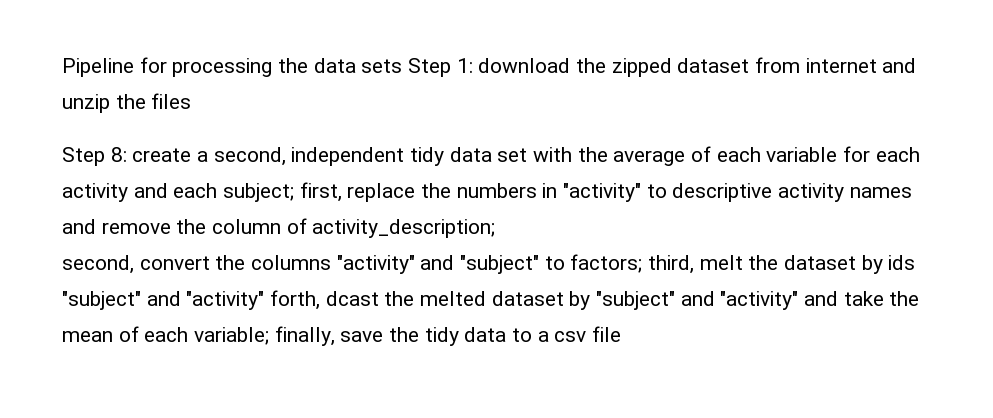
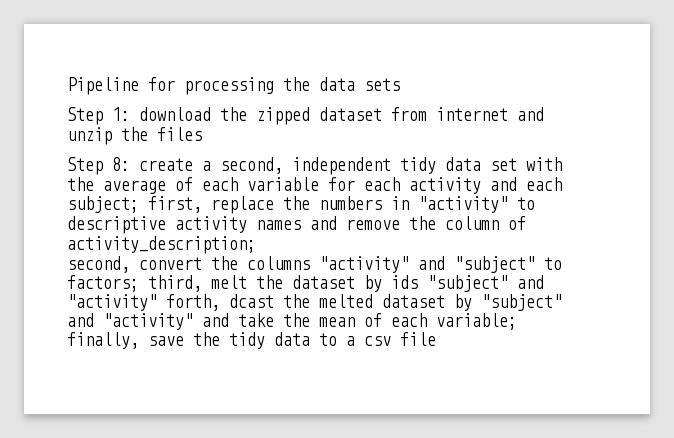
- Pipeline for processing the data sets Step 1: download the zipped dataset from internet and unzip the files
+ Pipeline for processing the data sets
+ Step 1: download the zipped dataset from internet and unzip the files

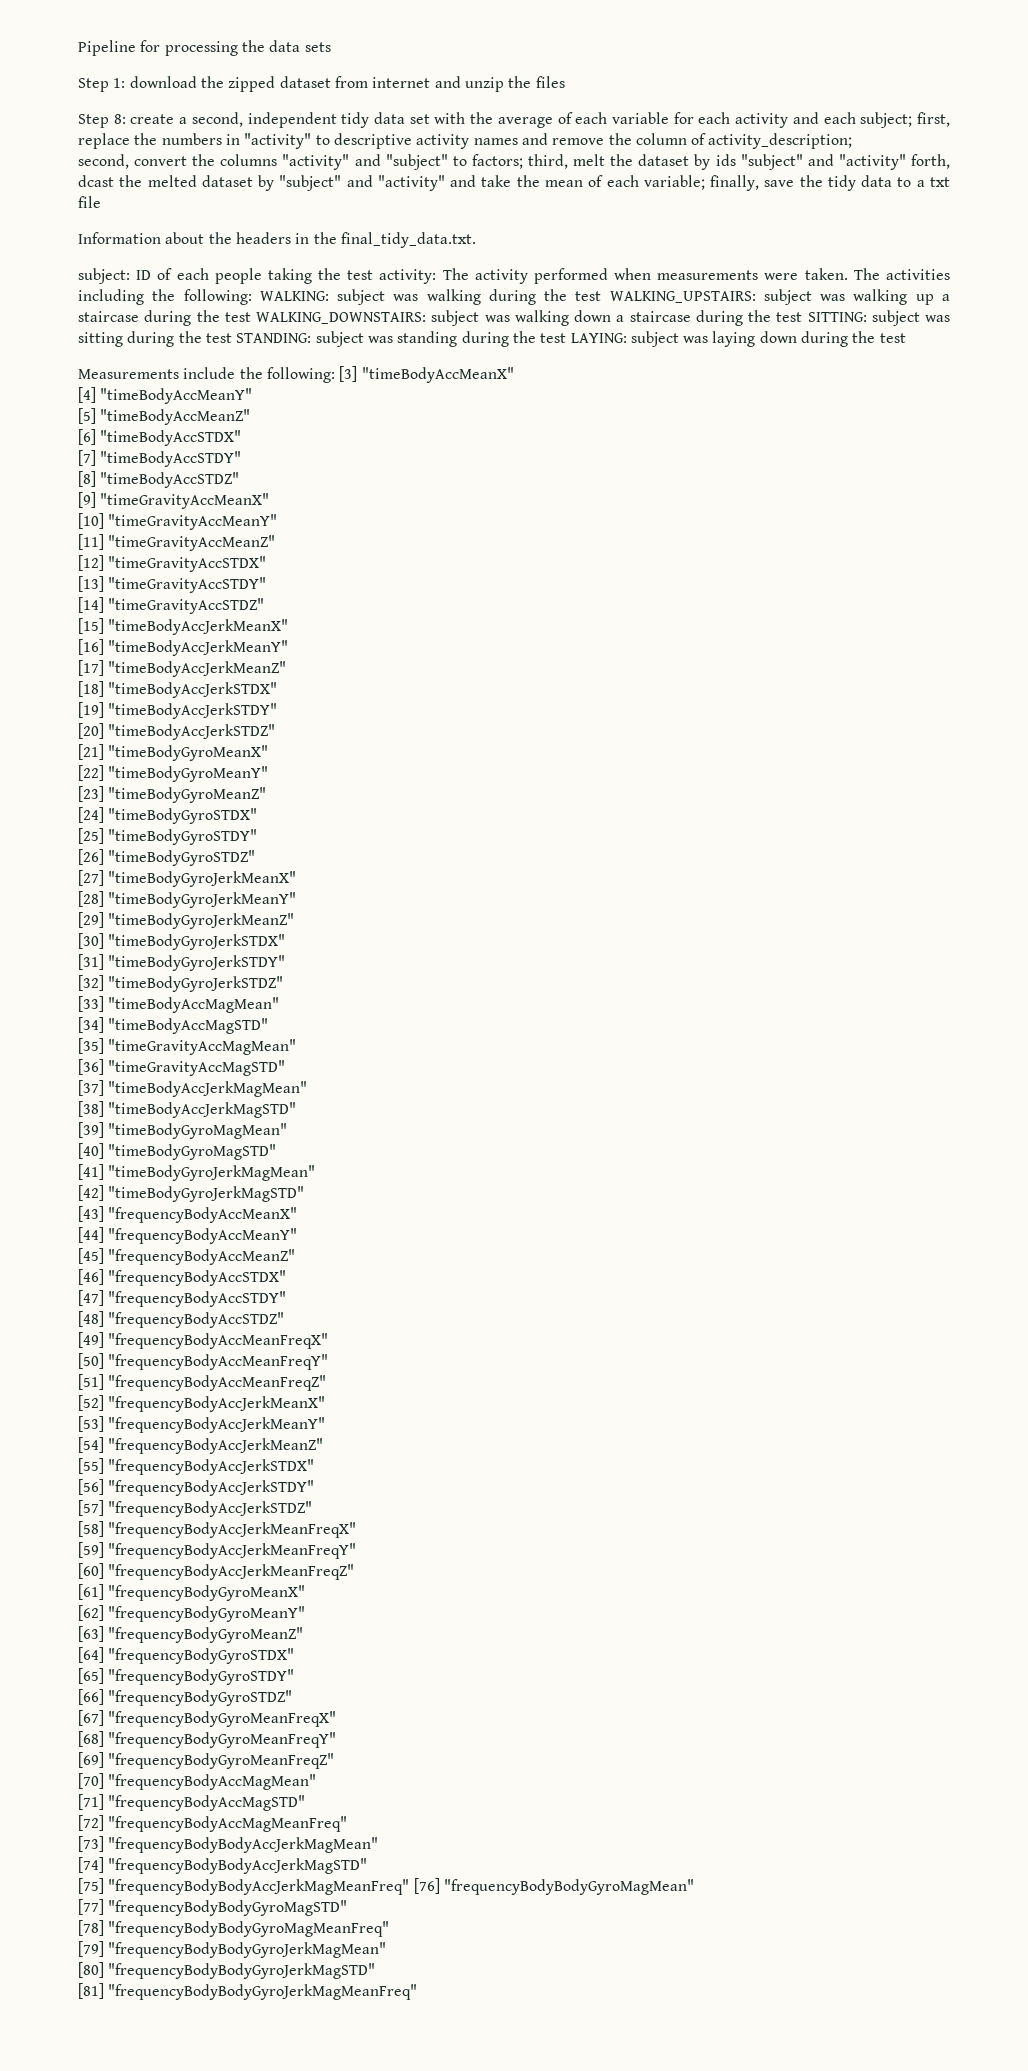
- second, convert the columns "activity" and "subject" to factors; third, melt the dataset by ids "subject" and "activity" forth, dcast the melted dataset by "subject" and "activity" and take the mean of each variable; finally, save the tidy data to a csv file
+ second, convert the columns "activity" and "subject" to factors; third, melt the dataset by ids "subject" and "activity" forth, dcast the melted dataset by "subject" and "activity" and take the mean of each variable; finally, save the tidy data to a txt file
+ Information about the headers in the final_tidy_data.txt.
+ subject: ID of each people taking the test activity: The activity performed when measurements were taken. The activities including the following: WALKING: subject was walking during the test WALKING_UPSTAIRS: subject was walking up a staircase during the test WALKING_DOWNSTAIRS: subject was walking down a staircase during the test SITTING: subject was sitting during the test STANDING: subject was standing during the test LAYING: subject was laying down during the test
+ Measurements include the following: [3] "timeBodyAccMeanX"
+ [4] "timeBodyAccMeanY"
+ [5] "timeBodyAccMeanZ"
+ [6] "timeBodyAccSTDX"
+ [7] "timeBodyAccSTDY"
+ [8] "timeBodyAccSTDZ"
+ [9] "timeGravityAccMeanX"
+ [10] "timeGravityAccMeanY"
+ [11] "timeGravityAccMeanZ"
+ [12] "timeGravityAccSTDX"
+ [13] "timeGravityAccSTDY"
+ [14] "timeGravityAccSTDZ"
+ [15] "timeBodyAccJerkMeanX"
+ [16] "timeBodyAccJerkMeanY"
+ [17] "timeBodyAccJerkMeanZ"
+ [18] "timeBodyAccJerkSTDX"
+ [19] "timeBodyAccJerkSTDY"
+ [20] "timeBodyAccJerkSTDZ"
+ [21] "timeBodyGyroMeanX"
+ [22] "timeBodyGyroMeanY"
+ [23] "timeBodyGyroMeanZ"
+ [24] "timeBodyGyroSTDX"
+ [25] "timeBodyGyroSTDY"
+ [26] "timeBodyGyroSTDZ"
+ [27] "timeBodyGyroJerkMeanX"
+ [28] "timeBodyGyroJerkMeanY"
+ [29] "timeBodyGyroJerkMeanZ"
+ [30] "timeBodyGyroJerkSTDX"
+ [31] "timeBodyGyroJerkSTDY"
+ [32] "timeBodyGyroJerkSTDZ"
+ [33] "timeBodyAccMagMean"
+ [34] "timeBodyAccMagSTD"
+ [35] "timeGravityAccMagMean"
+ [36] "timeGravityAccMagSTD"
+ [37] "timeBodyAccJerkMagMean"
+ [38] "timeBodyAccJerkMagSTD"
+ [39] "timeBodyGyroMagMean"
+ [40] "timeBodyGyroMagSTD"
+ [41] "timeBodyGyroJerkMagMean"
+ [42] "timeBodyGyroJerkMagSTD"
+ [43] "frequencyBodyAccMeanX"
+ [44] "frequencyBodyAccMeanY"
+ [45] "frequencyBodyAccMeanZ"
+ [46] "frequencyBodyAccSTDX"
+ [47] "frequencyBodyAccSTDY"
+ [48] "frequencyBodyAccSTDZ"
+ [49] "frequencyBodyAccMeanFreqX"
+ [50] "frequencyBodyAccMeanFreqY"
+ [51] "frequencyBodyAccMeanFreqZ"
+ [52] "frequencyBodyAccJerkMeanX"
+ [53] "frequencyBodyAccJerkMeanY"
+ [54] "frequencyBodyAccJerkMeanZ"
+ [55] "frequencyBodyAccJerkSTDX"
+ [56] "frequencyBodyAccJerkSTDY"
+ [57] "frequencyBodyAccJerkSTDZ"
+ [58] "frequencyBodyAccJerkMeanFreqX"
+ [59] "frequencyBodyAccJerkMeanFreqY"
+ [60] "frequencyBodyAccJerkMeanFreqZ"
+ [61] "frequencyBodyGyroMeanX"
+ [62] "frequencyBodyGyroMeanY"
+ [63] "frequencyBodyGyroMeanZ"
+ [64] "frequencyBodyGyroSTDX"
+ [65] "frequencyBodyGyroSTDY"
+ [66] "frequencyBodyGyroSTDZ"
+ [67] "frequencyBodyGyroMeanFreqX"
+ [68] "frequencyBodyGyroMeanFreqY"
+ [69] "frequencyBodyGyroMeanFreqZ"
+ [70] "frequencyBodyAccMagMean"
+ [71] "frequencyBodyAccMagSTD"
+ [72] "frequencyBodyAccMagMeanFreq"
+ [73] "frequencyBodyBodyAccJerkMagMean"
+ [74] "frequencyBodyBodyAccJerkMagSTD"
+ [75] "frequencyBodyBodyAccJerkMagMeanFreq" [76] "frequencyBodyBodyGyroMagMean"
+ [77] "frequencyBodyBodyGyroMagSTD"
+ [78] "frequencyBodyBodyGyroMagMeanFreq"
+ [79] "frequencyBodyBodyGyroJerkMagMean"
+ [80] "frequencyBodyBodyGyroJerkMagSTD"
+ [81] "frequencyBodyBodyGyroJerkMagMeanFreq"

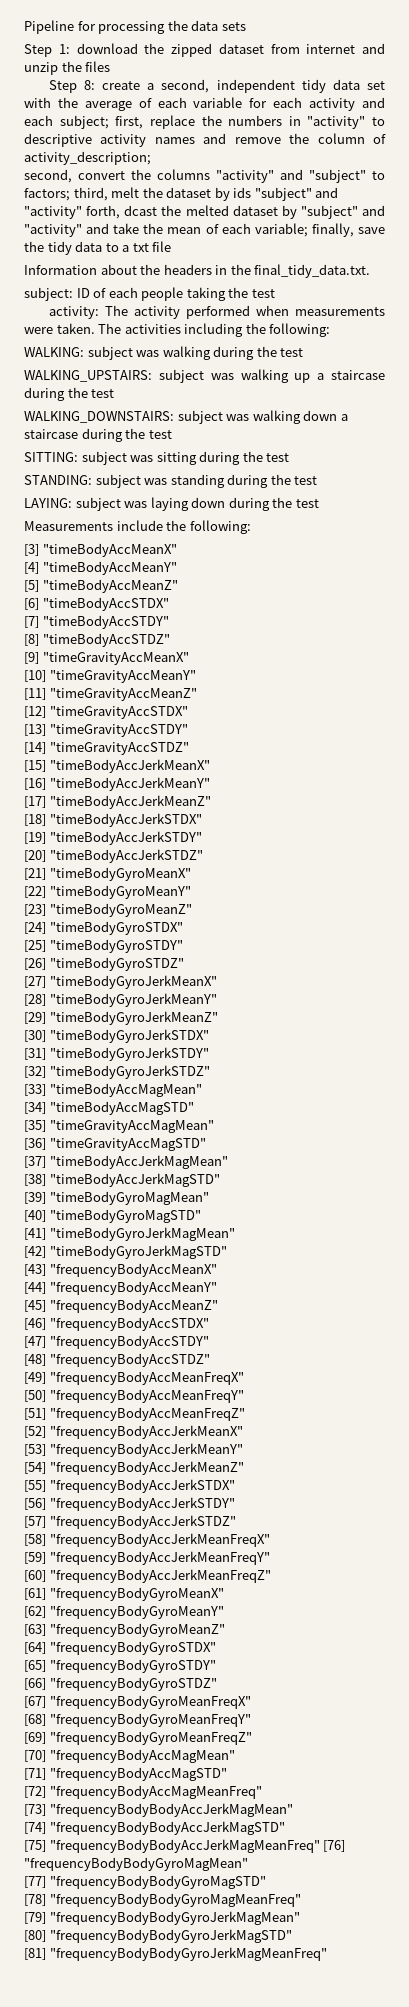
- subject: ID of each people taking the test activity: The activity performed when measurements were taken.
+ subject: ID of each people taking the test
+ activity: The activity performed when measurements were taken.
- The activities including the following: WALKING: subject was walking during the test WALKING_UPSTAIRS: subject was walking up a staircase during the test WALKING_DOWNSTAIRS: subject was walking down a staircase during the test SITTING: subject was sitting during the test STANDING: subject was standing during the test LAYING: subject was laying down during the test
+ The activities including the following:
+ WALKING: subject was walking during the test
+ WALKING_UPSTAIRS: subject was walking up a staircase during the test
+ WALKING_DOWNSTAIRS: subject was walking down a staircase during the test
+ SITTING: subject was sitting during the test
+ STANDING: subject was standing during the test
+ LAYING: subject was laying down during the test
- Measurements include the following: [3] "timeBodyAccMeanX"
+ Measurements include the following:
+ [3] "timeBodyAccMeanX"

